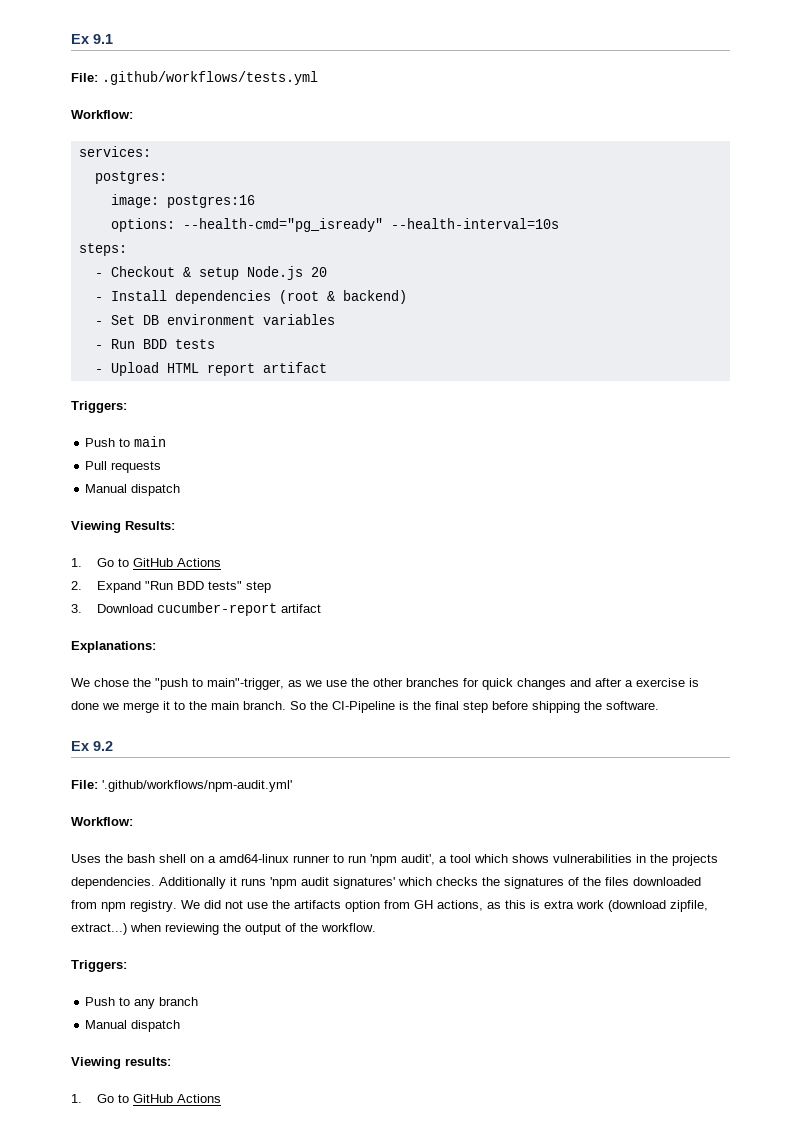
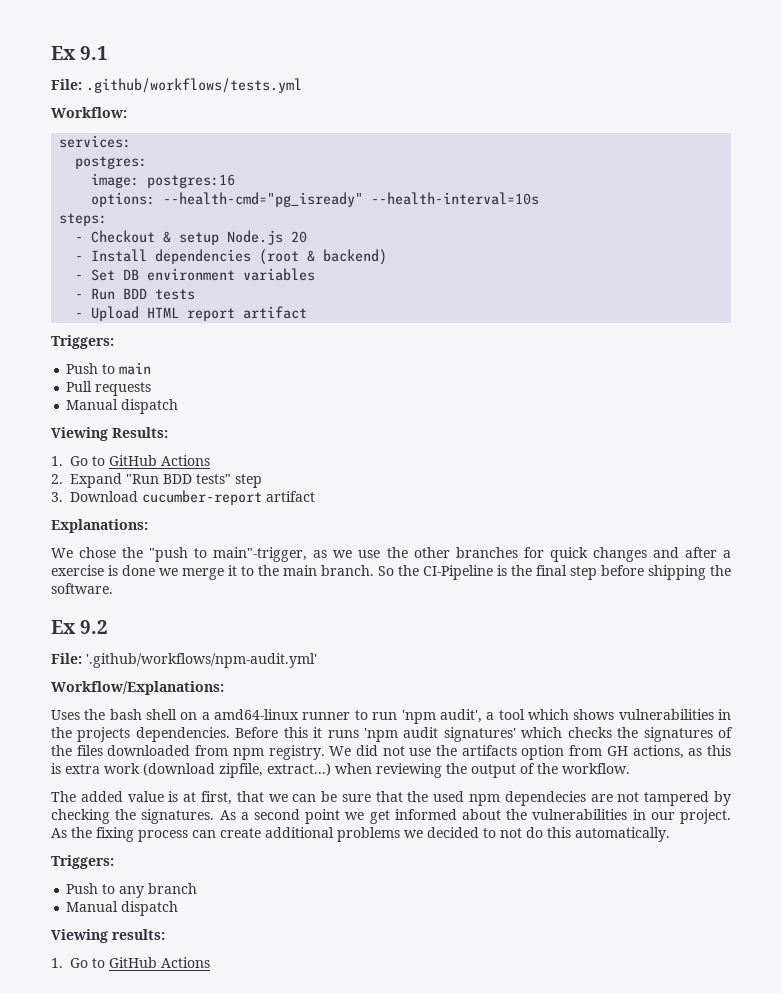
  File: '.github/workflows/npm-audit.yml'
- Workflow:
+ Workflow/Explanations:
- Additionally it runs 'npm audit signatures' which checks the signatures of the files downloaded from npm registry.
+ Before this it runs 'npm audit signatures' which checks the signatures of the files downloaded from npm registry.
+ The added value is at first, that we can be sure that the used npm dependecies are not tampered by checking the signatures. As a second point we get informed about the vulnerabilities in our project. As the fixing process can create additional problems we decided to not do this automatically.

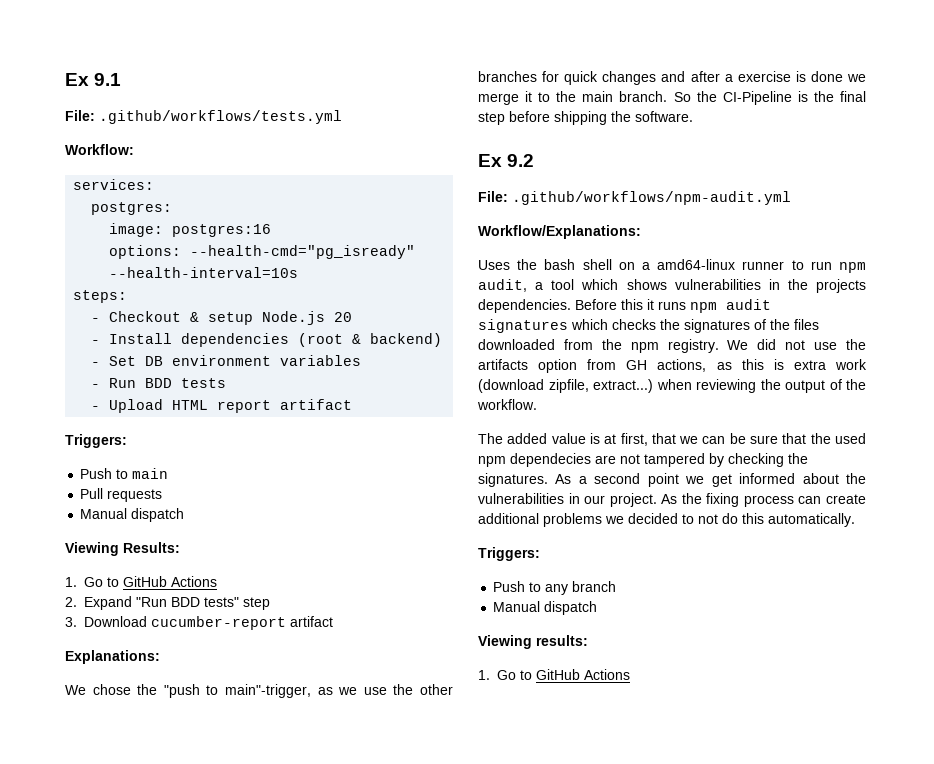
- File: '.github/workflows/npm-audit.yml'
+ File: .github/workflows/npm-audit.yml
- Uses the bash shell on a amd64-linux runner to run 'npm audit', a tool which shows vulnerabilities in the projects dependencies.
+ Uses the bash shell on a amd64-linux runner to run npm audit, a tool which shows vulnerabilities in the projects dependencies.
- Before this it runs 'npm audit signatures' which checks the signatures of the files downloaded from npm registry.
+ Before this it runs npm audit signatures which checks the signatures of the files downloaded from the npm registry.

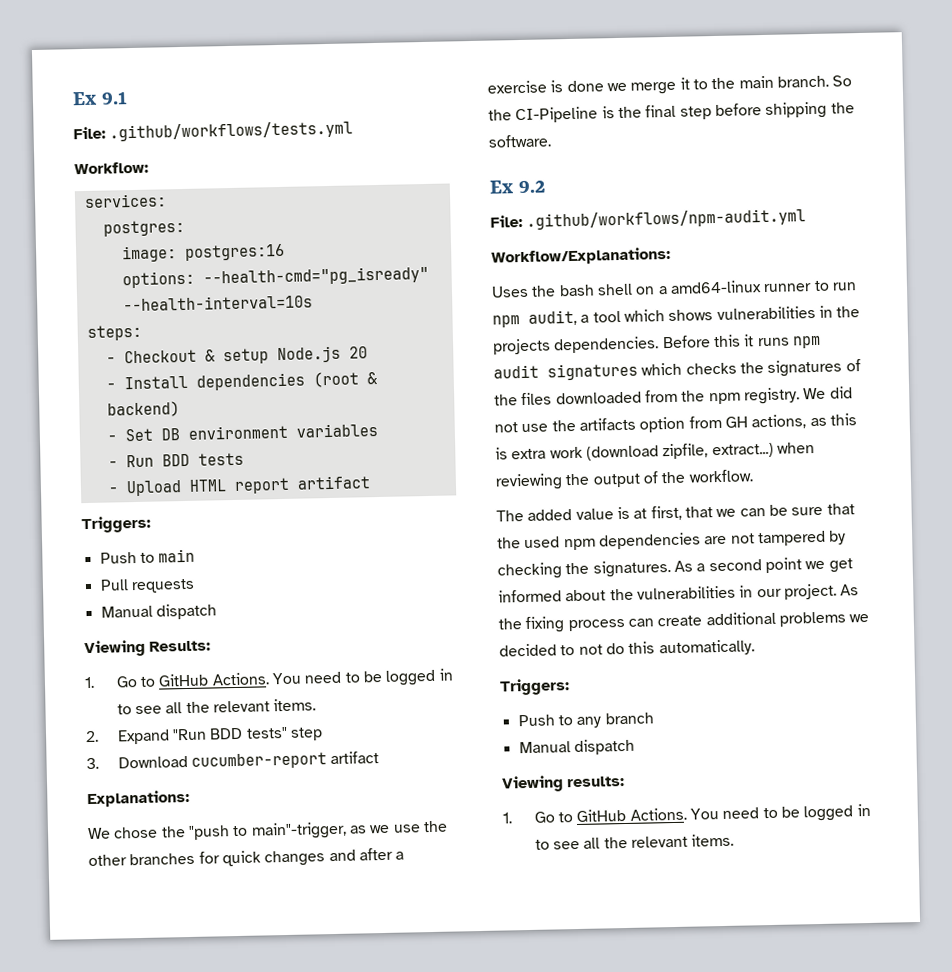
  Viewing Results:
- 1. Go to GitHub Actions
+ 1. Go to GitHub Actions. You need to be logged in to see all the relevant items.
- The added value is at first, that we can be sure that the used npm dependecies are not tampered by checking the signatures.
+ The added value is at first, that we can be sure that the used npm dependencies are not tampered by checking the signatures.
  Viewing results:
- 1. Go to GitHub Actions
+ 1. Go to GitHub Actions. You need to be logged in to see all the relevant items.

